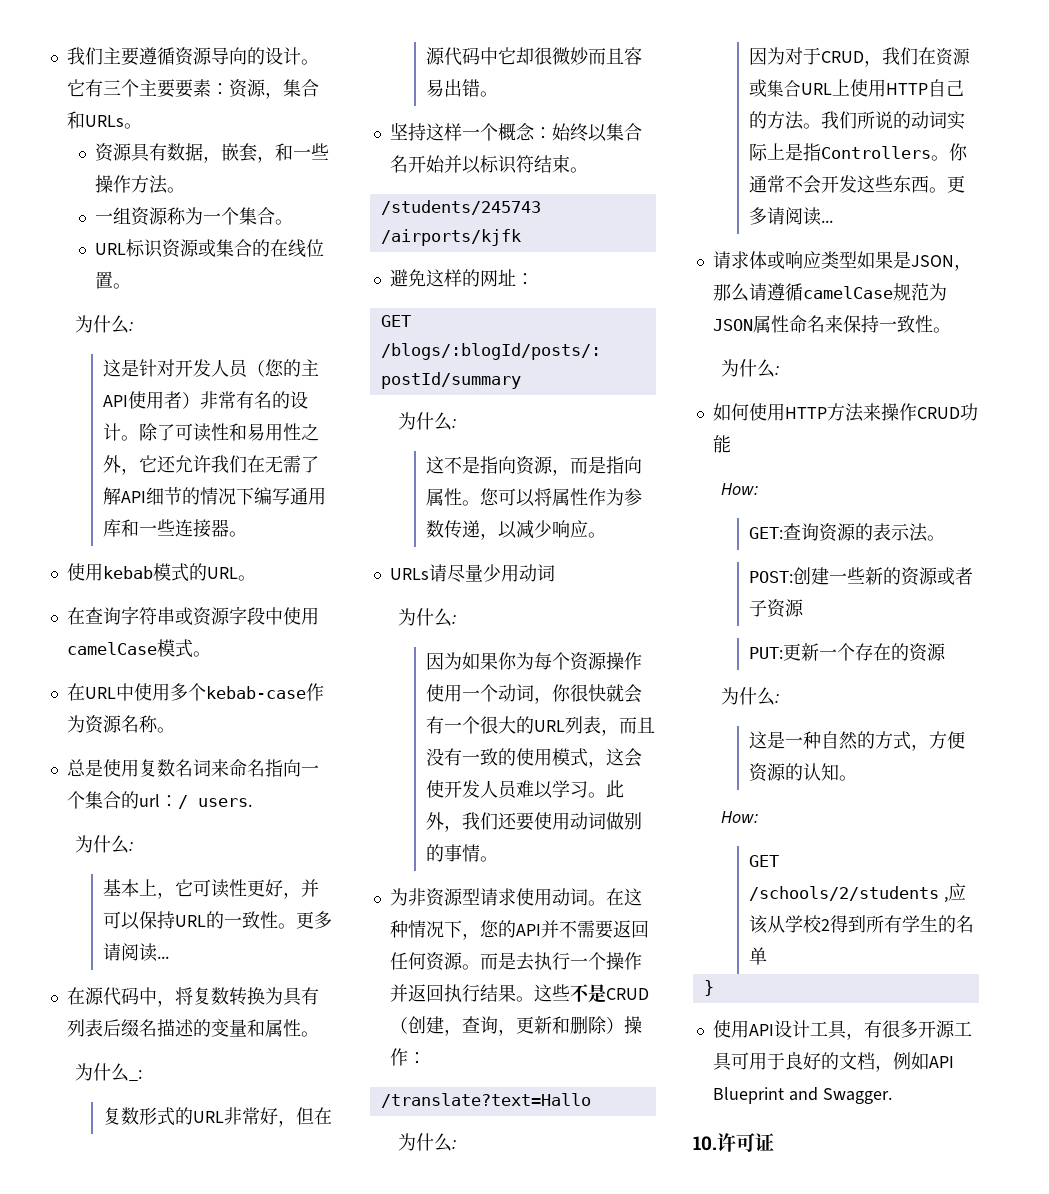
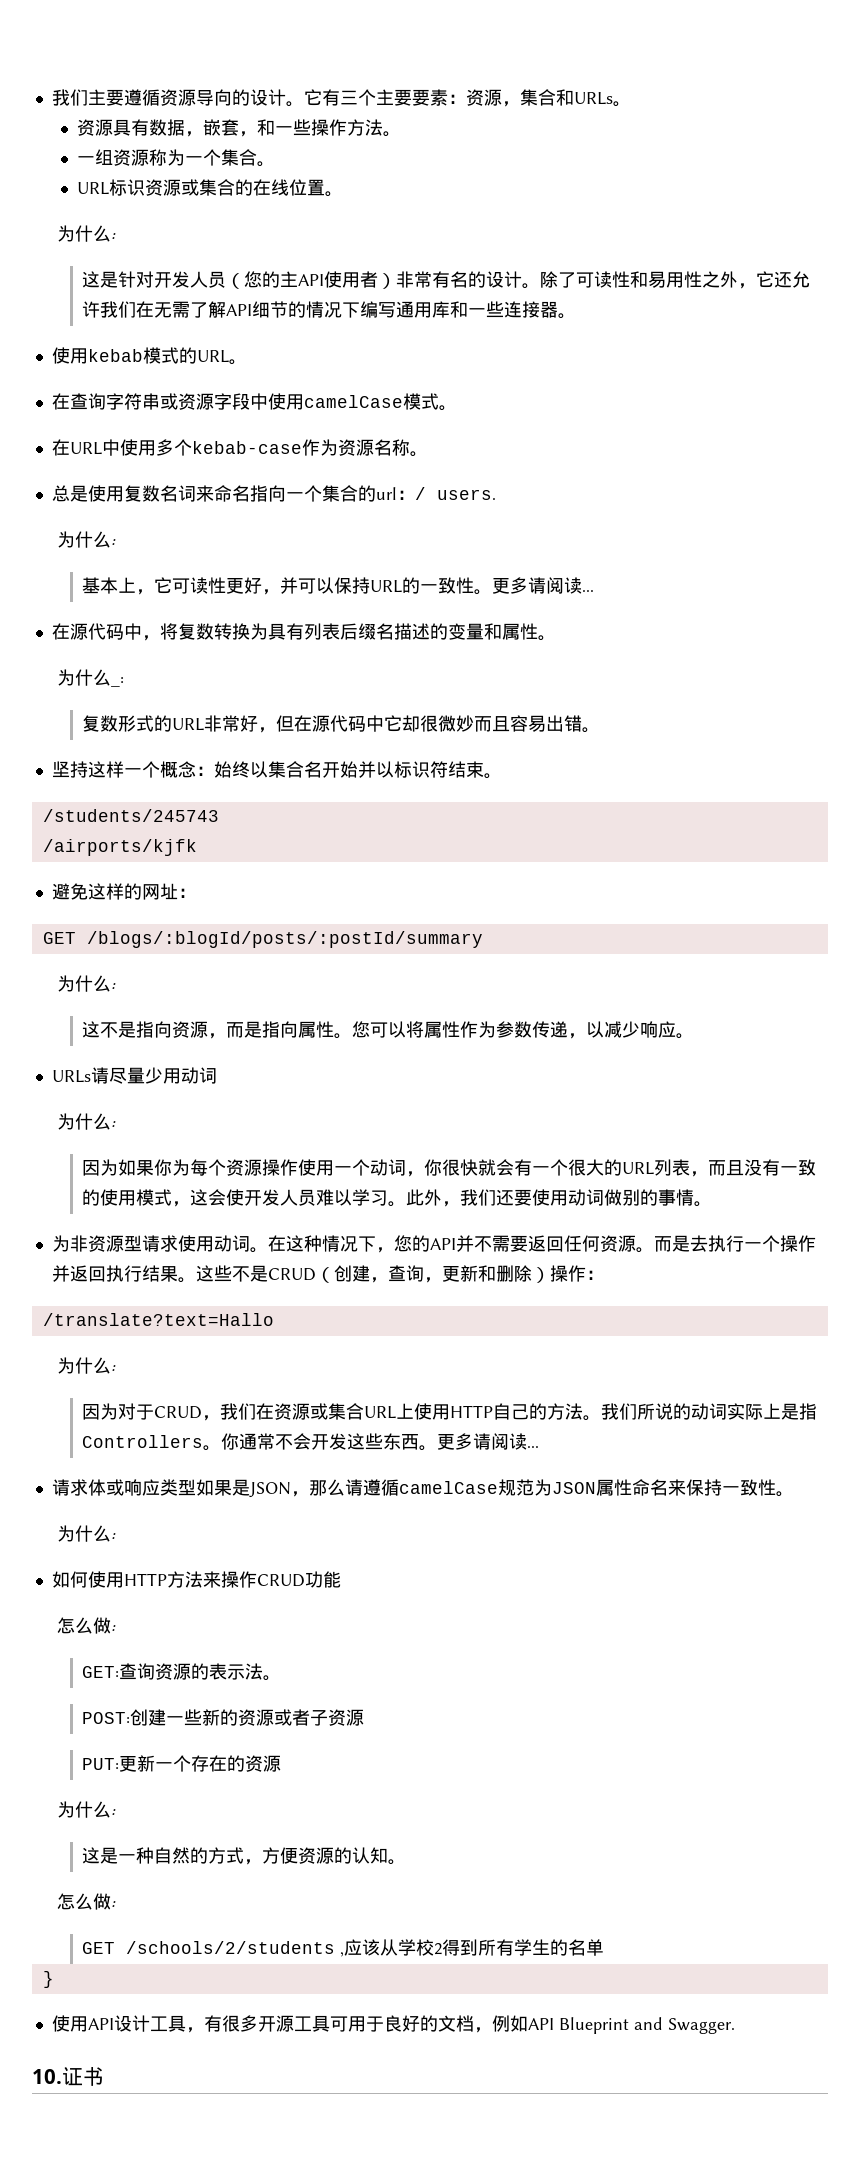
  如何使用HTTP方法来操作CRUD功能
- How:
+ 怎么做:
  这是一种自然的方式，方便资源的认知。
- How:
+ 怎么做:
- 10.许可证
+ 10.证书

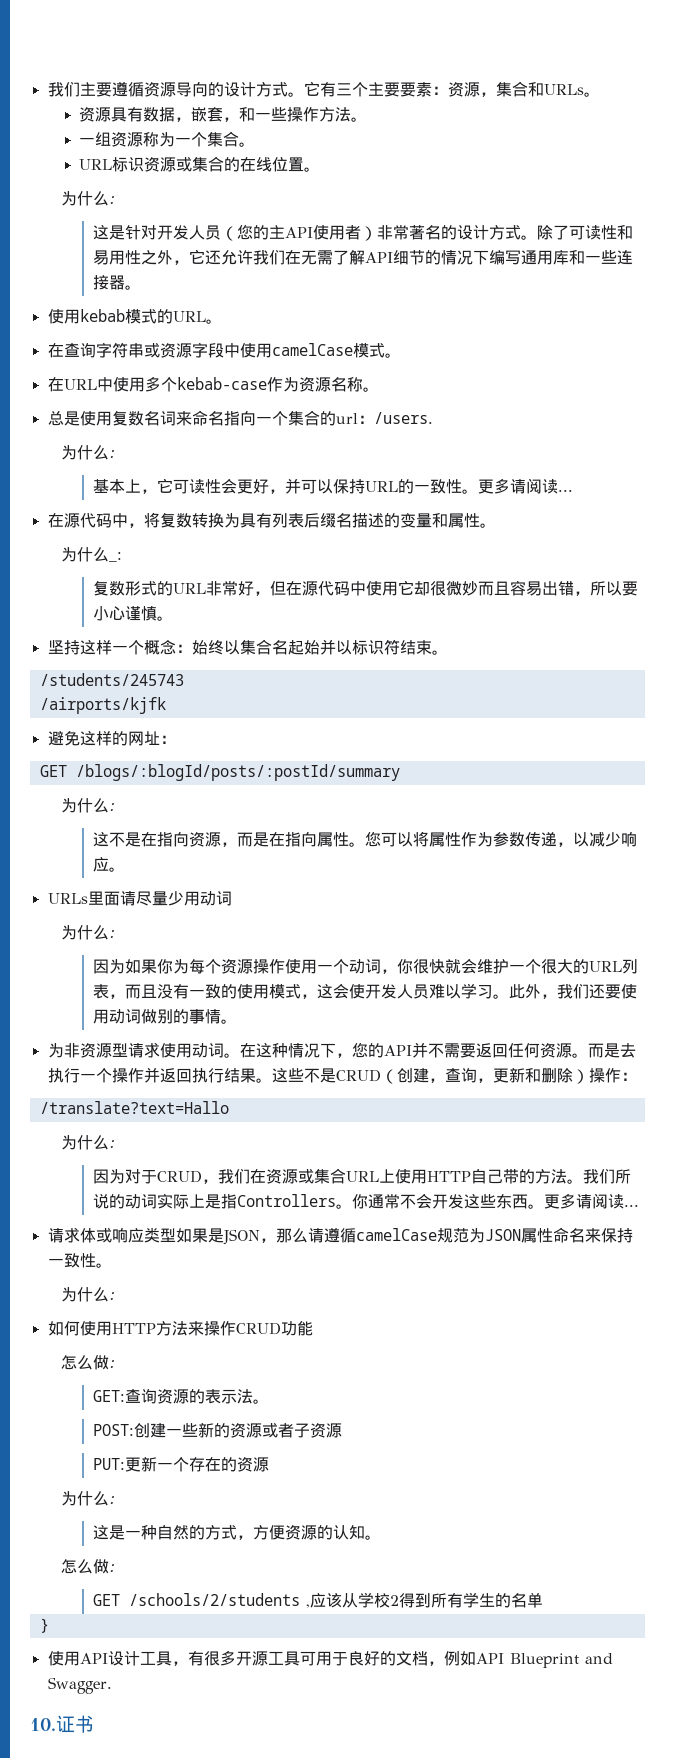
- 我们主要遵循资源导向的设计。
+ 我们主要遵循资源导向的设计方式。
- 这是针对开发人员（您的主API使用者）非常有名的设计。
+ 这是针对开发人员（您的主API使用者）非常著名的设计方式。
- 总是使用复数名词来命名指向一个集合的url：/ users.
+ 总是使用复数名词来命名指向一个集合的url：/users.
- 基本上，它可读性更好，并可以保持URL的一致性。
+ 基本上，它可读性会更好，并可以保持URL的一致性。
- 复数形式的URL非常好，但在源代码中它却很微妙而且容易出错。
+ 复数形式的URL非常好，但在源代码中使用它却很微妙而且容易出错，所以要小心谨慎。
- 坚持这样一个概念：始终以集合名开始并以标识符结束。
+ 坚持这样一个概念：始终以集合名起始并以标识符结束。
- 这不是指向资源，而是指向属性。
+ 这不是在指向资源，而是在指向属性。
- URLs请尽量少用动词
+ URLs里面请尽量少用动词
- 因为如果你为每个资源操作使用一个动词，你很快就会有一个很大的URL列表，而且没有一致的使用模式，这会使开发人员难以学习。
+ 因为如果你为每个资源操作使用一个动词，你很快就会维护一个很大的URL列表，而且没有一致的使用模式，这会使开发人员难以学习。
- 因为对于CRUD，我们在资源或集合URL上使用HTTP自己的方法。
+ 因为对于CRUD，我们在资源或集合URL上使用HTTP自己带的方法。

